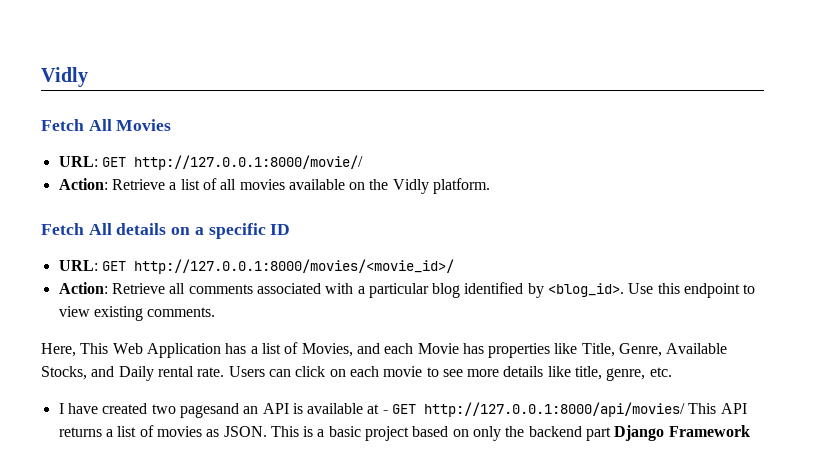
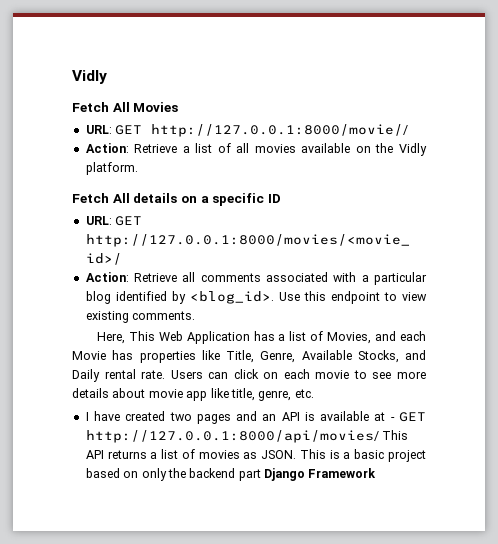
- Users can click on each movie to see more details like title, genre, etc.
+ Users can click on each movie to see more details about movie app like title, genre, etc.
- I have created two pagesand an API is available at - GET http://127.0.0.1:8000/api/movies/ This API returns a list of movies as JSON.
+ I have created two pages and an API is available at - GET http://127.0.0.1:8000/api/movies/ This API returns a list of movies as JSON.

